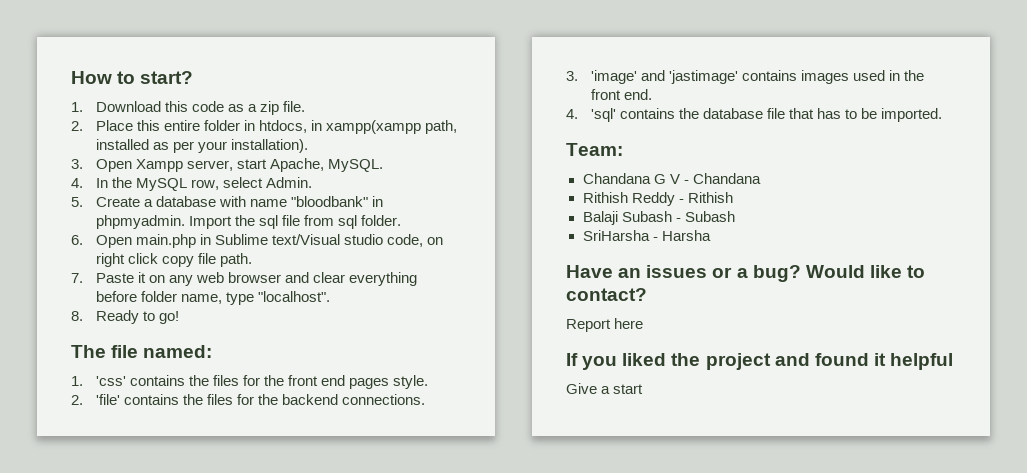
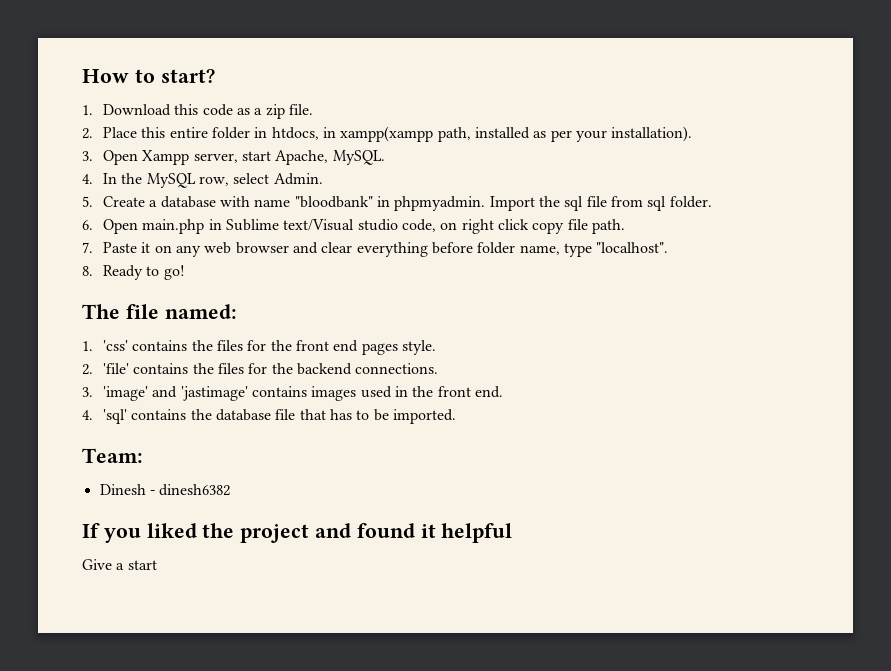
- Chandana G V - Chandana
- Rithish Reddy - Rithish
- Balaji Subash - Subash
- SriHarsha - Harsha
- Have an issues or a bug? Would like to contact?
- Report here
+ Dinesh - dinesh6382

